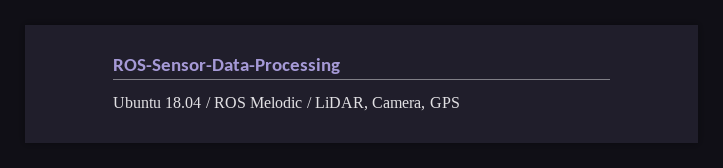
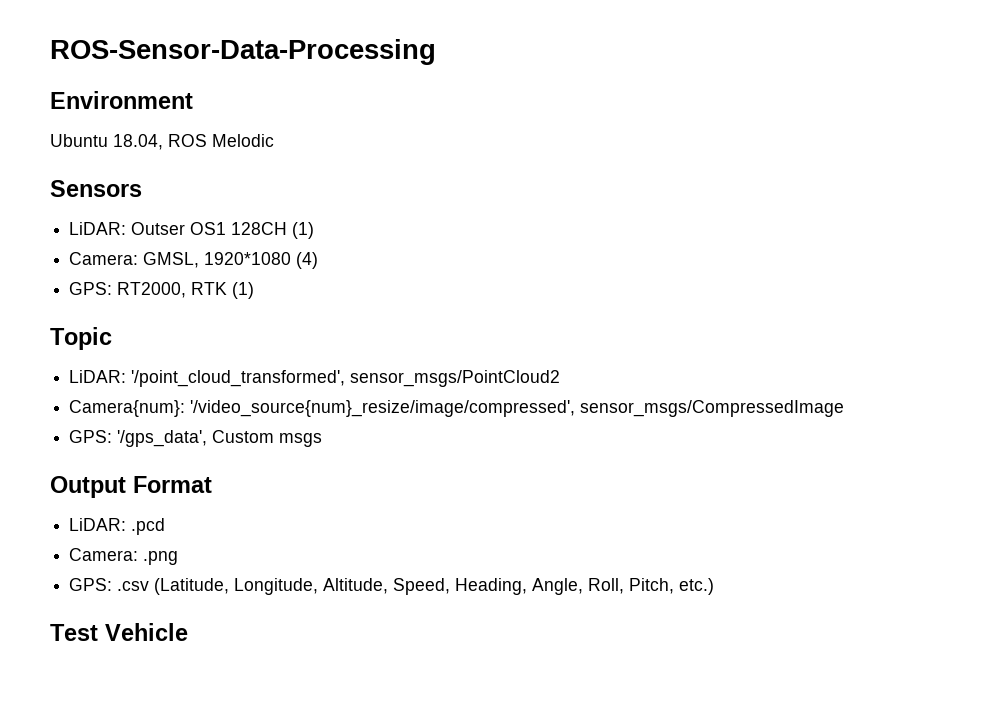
+ Environment
- Ubuntu 18.04 / ROS Melodic / LiDAR, Camera, GPS
+ Ubuntu 18.04, ROS Melodic
+ Sensors
+ LiDAR: Outser OS1 128CH (1)
+ Camera: GMSL, 1920*1080 (4)
+ GPS: RT2000, RTK (1)
+ Topic
+ LiDAR: '/point_cloud_transformed', sensor_msgs/PointCloud2
+ Camera{num}: '/video_source{num}_resize/image/compressed', sensor_msgs/CompressedImage
+ GPS: '/gps_data', Custom msgs
+ Output Format
+ LiDAR: .pcd
+ Camera: .png
+ GPS: .csv (Latitude, Longitude, Altitude, Speed, Heading, Angle, Roll, Pitch, etc.)
+ Test Vehicle

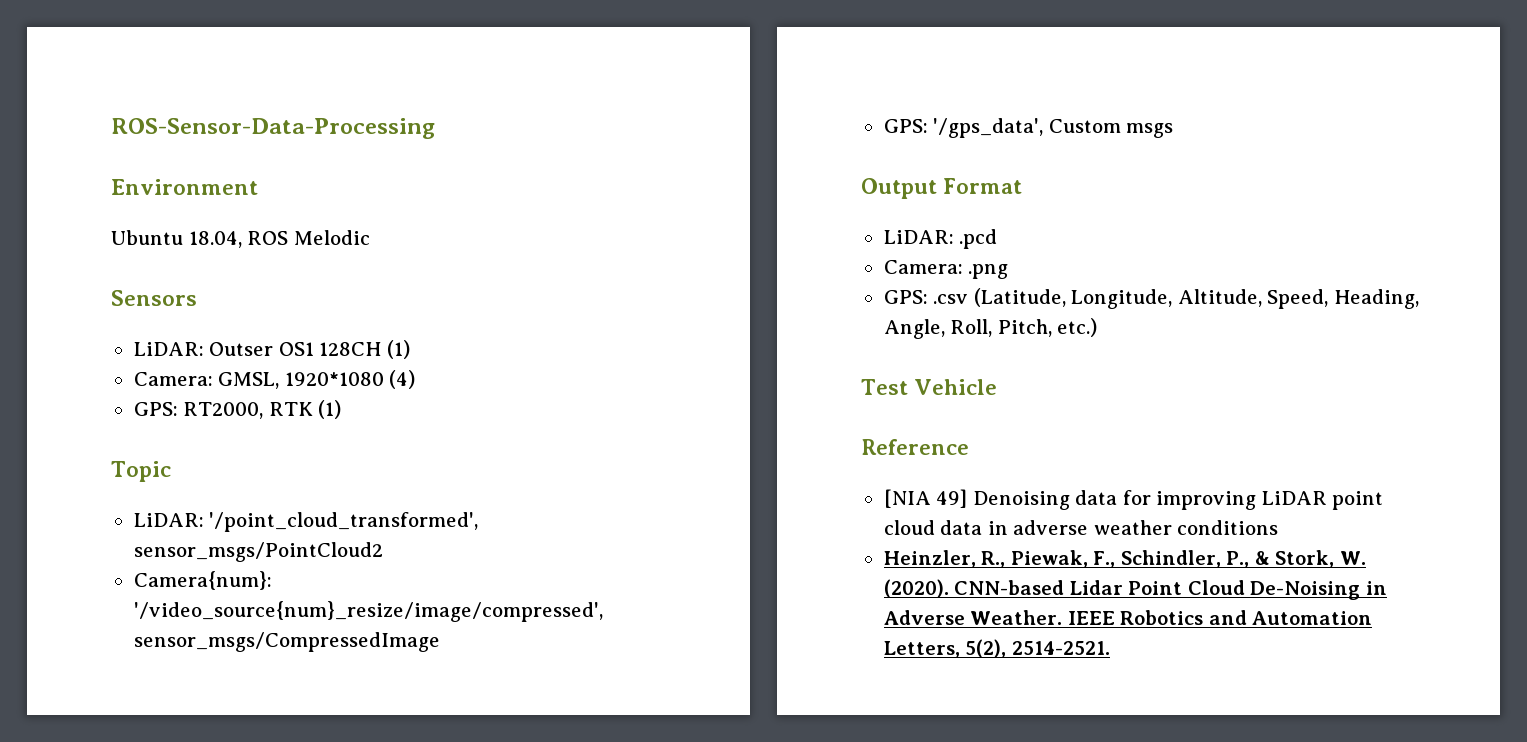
+ Reference
+ [NIA 49] Denoising data for improving LiDAR point cloud data in adverse weather conditions
+ Heinzler, R., Piewak, F., Schindler, P., & Stork, W. (2020). CNN-based Lidar Point Cloud De-Noising in Adverse Weather. IEEE Robotics and Automation Letters, 5(2), 2514-2521.

